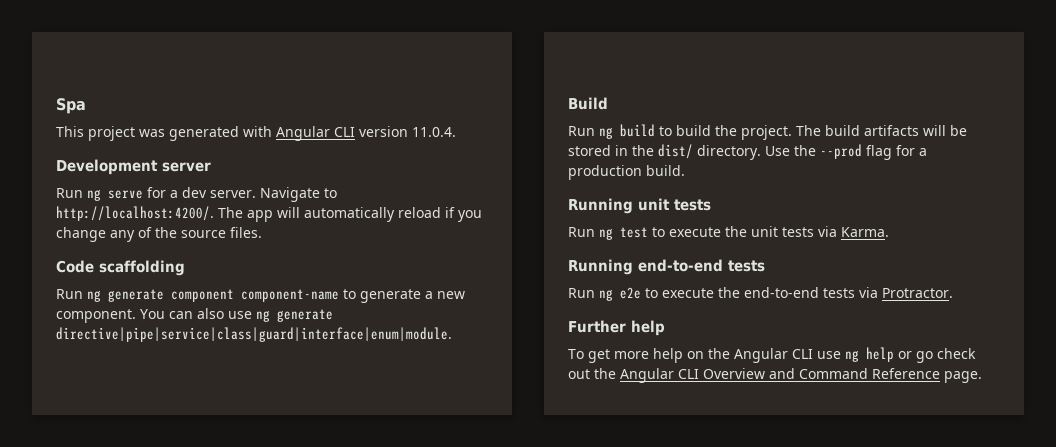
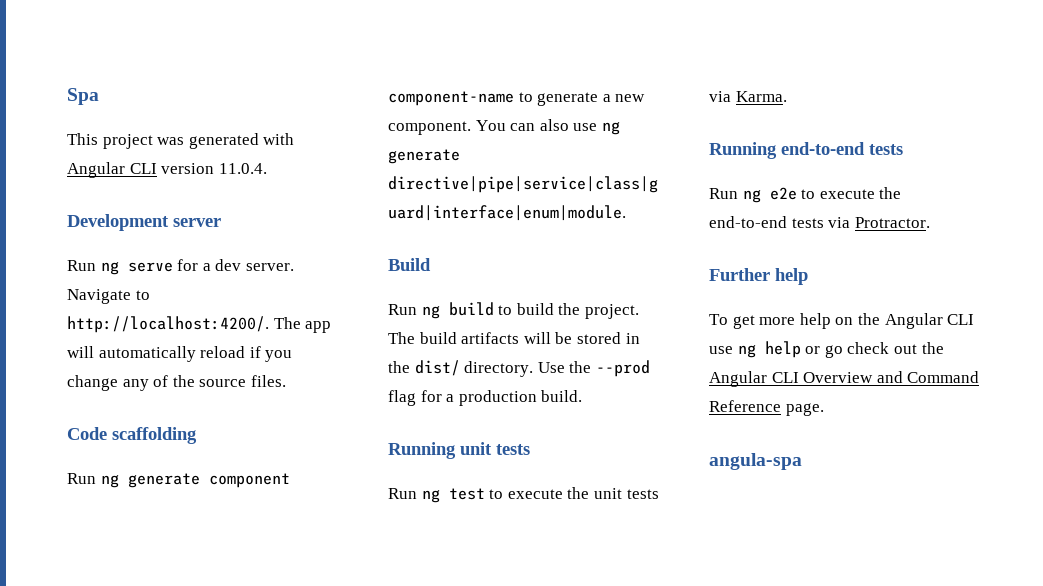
+ angula-spa

